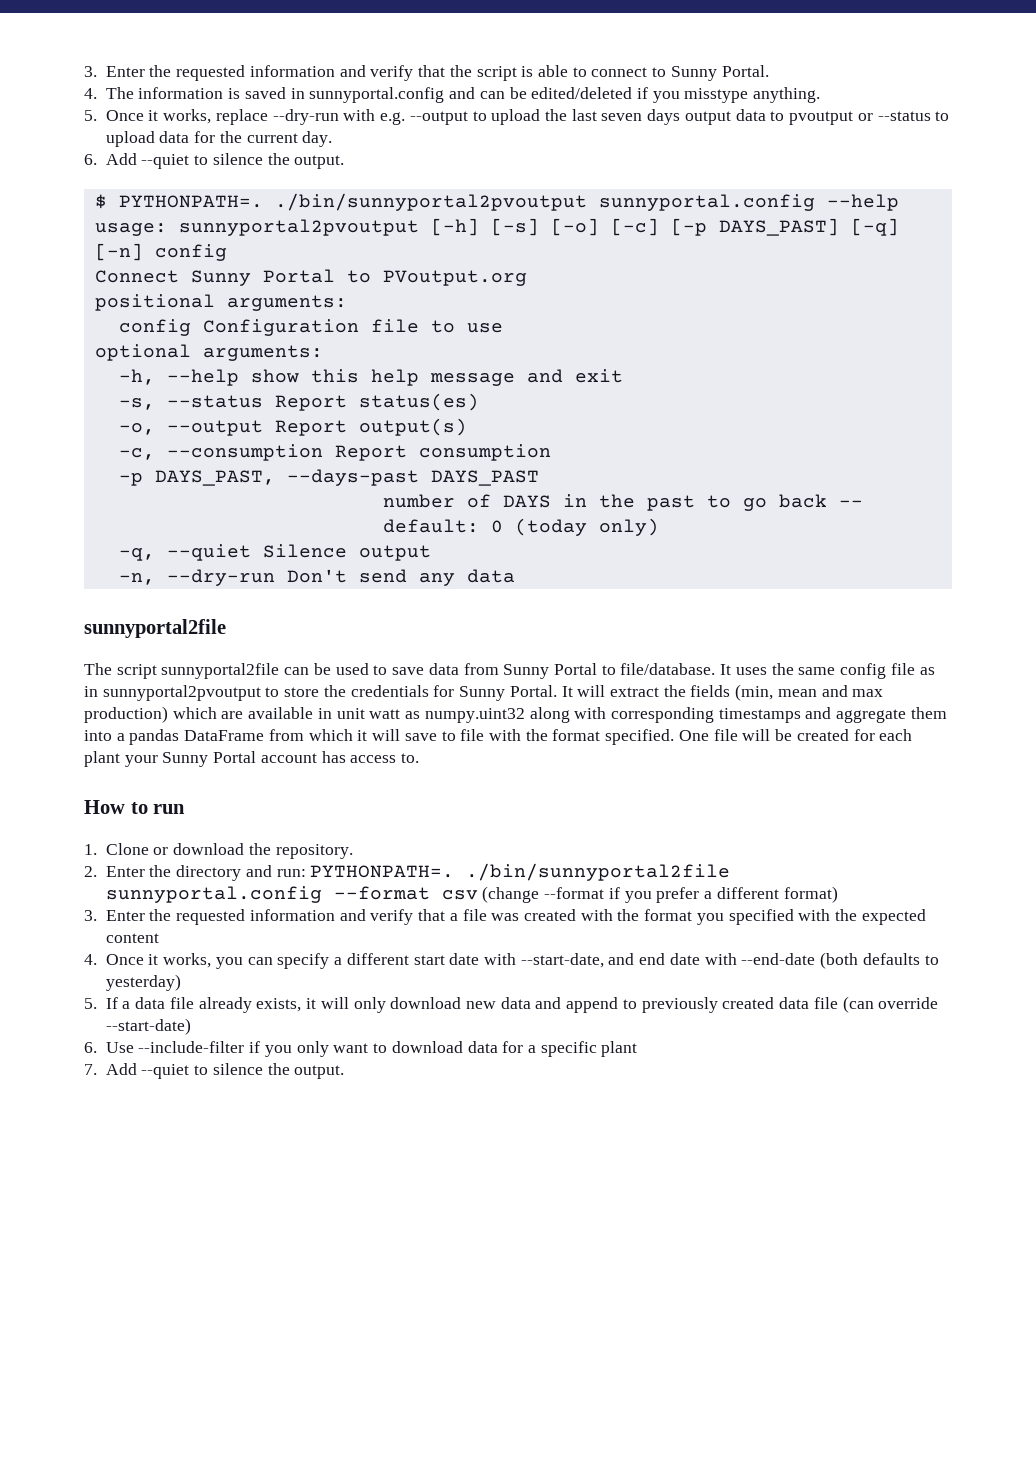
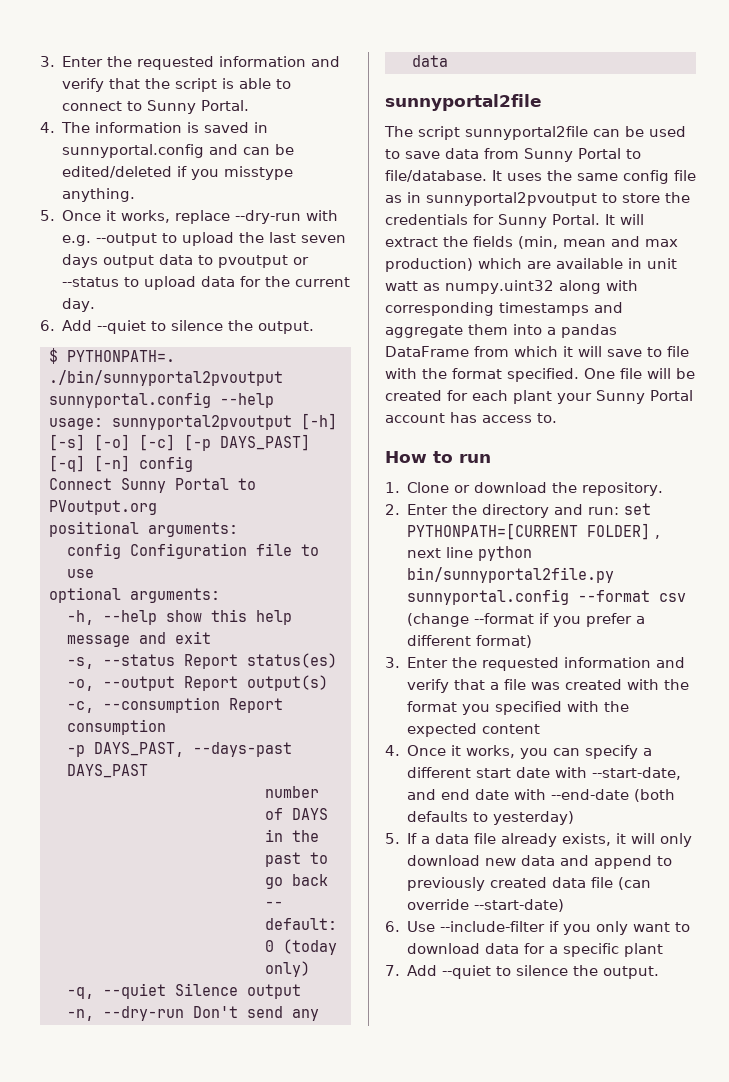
- 2. Enter the directory and run: PYTHONPATH=. ./bin/sunnyportal2file sunnyportal.config --format csv (change --format if you prefer a different format)
+ 2. Enter the directory and run: set PYTHONPATH=[CURRENT FOLDER] , next line python bin/sunnyportal2file.py sunnyportal.config --format csv (change --format if you prefer a different format)

